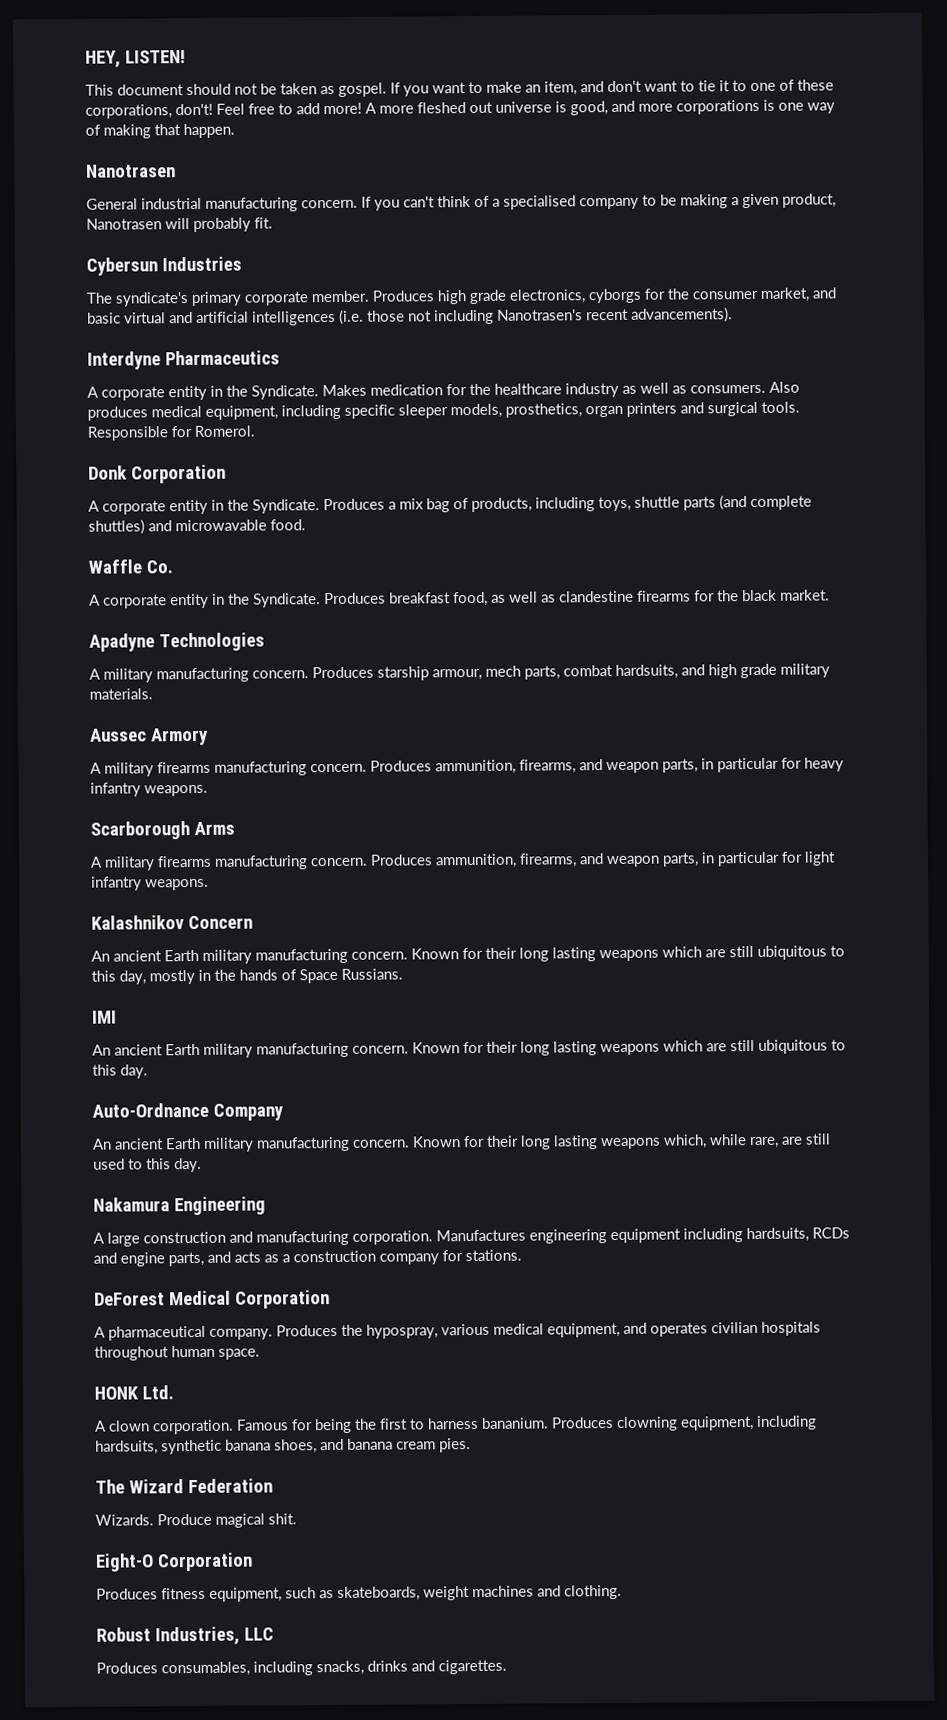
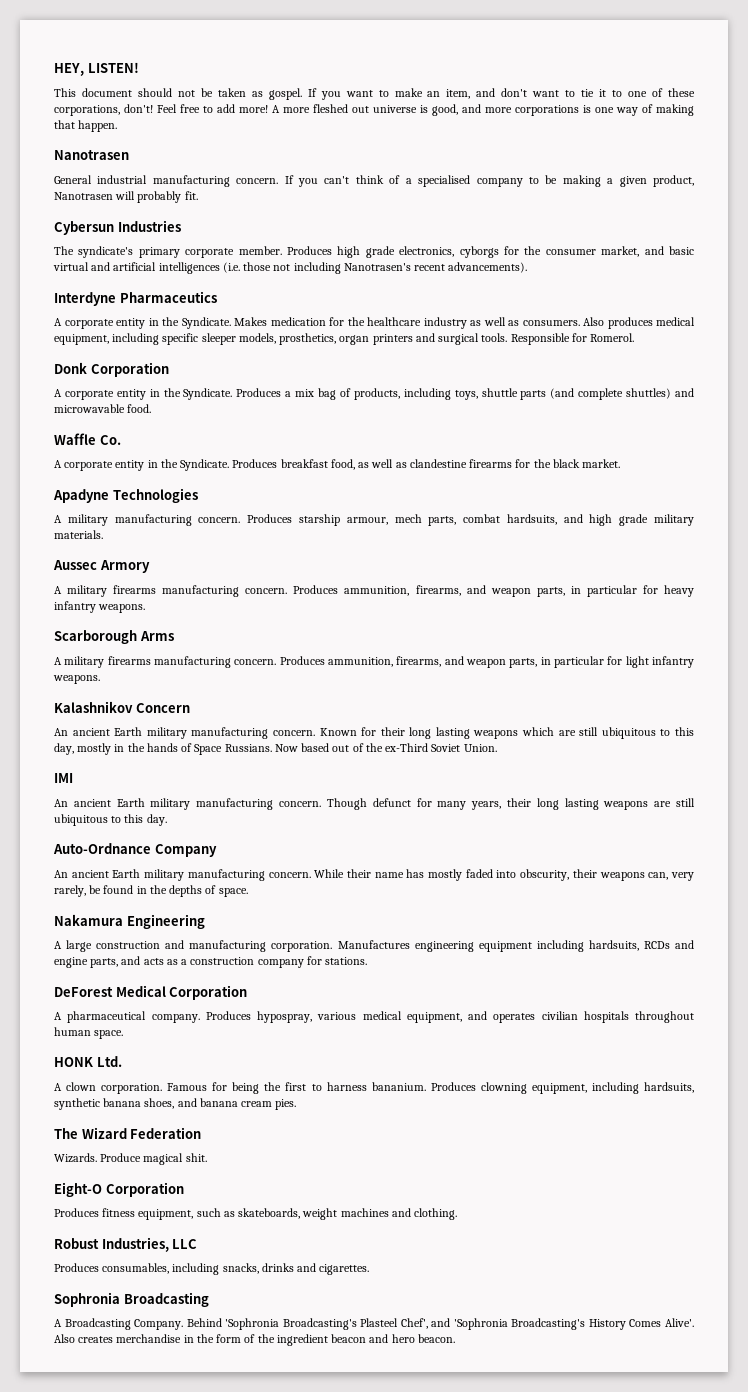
+ Now based out of the ex-Third Soviet Union.
- Known for their long lasting weapons which are still ubiquitous to this day.
+ Though defunct for many years, their long lasting weapons are still ubiquitous to this day.
- Known for their long lasting weapons which, while rare, are still used to this day.
+ While their name has mostly faded into obscurity, their weapons can, very rarely, be found in the depths of space.
- Produces the hypospray, various medical equipment, and operates civilian hospitals throughout human space.
+ Produces hypospray, various medical equipment, and operates civilian hospitals throughout human space.
+ Sophronia Broadcasting
+ A Broadcasting Company. Behind 'Sophronia Broadcasting's Plasteel Chef', and 'Sophronia Broadcasting's History Comes Alive'. Also creates merchandise in the form of the ingredient beacon and hero beacon.

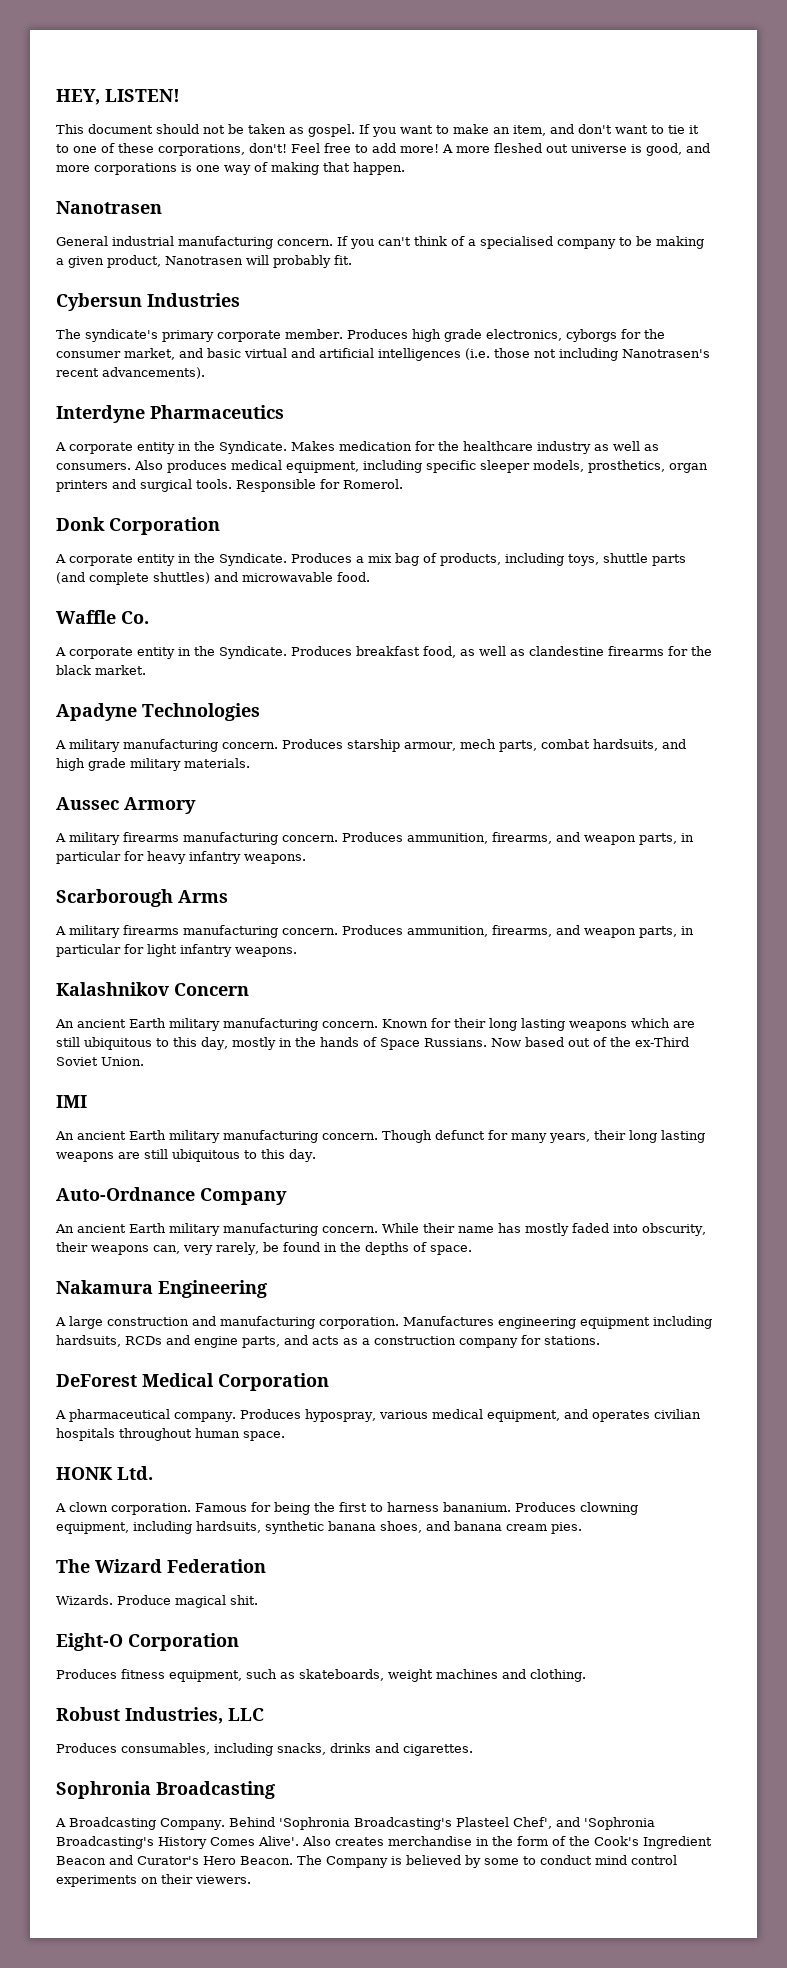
- Also creates merchandise in the form of the ingredient beacon and hero beacon.
+ Also creates merchandise in the form of the Cook's Ingredient Beacon and Curator's Hero Beacon. The Company is believed by some to conduct mind control experiments on their viewers.

